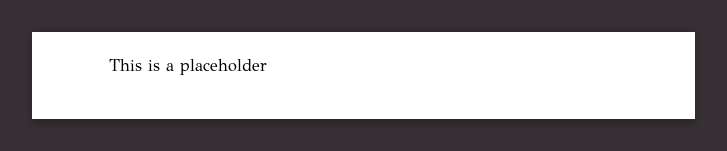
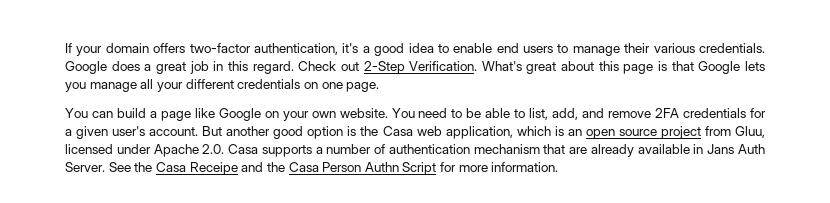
- This is a placeholder
+ If your domain offers two-factor authentication, it's a good idea to enable end users to manage their various credentials. Google does a great job in this regard. Check out 2-Step Verification. What's great about this page is that Google lets you manage all your different credentials on one page.
+ You can build a page like Google on your own website. You need to be able to list, add, and remove 2FA credentials for a given user's account. But another good option is the Casa web application, which is an open source project from Gluu, licensed under Apache 2.0. Casa supports a number of authentication mechanism that are already available in Jans Auth Server. See the Casa Receipe and the Casa Person Authn Script for more information.

